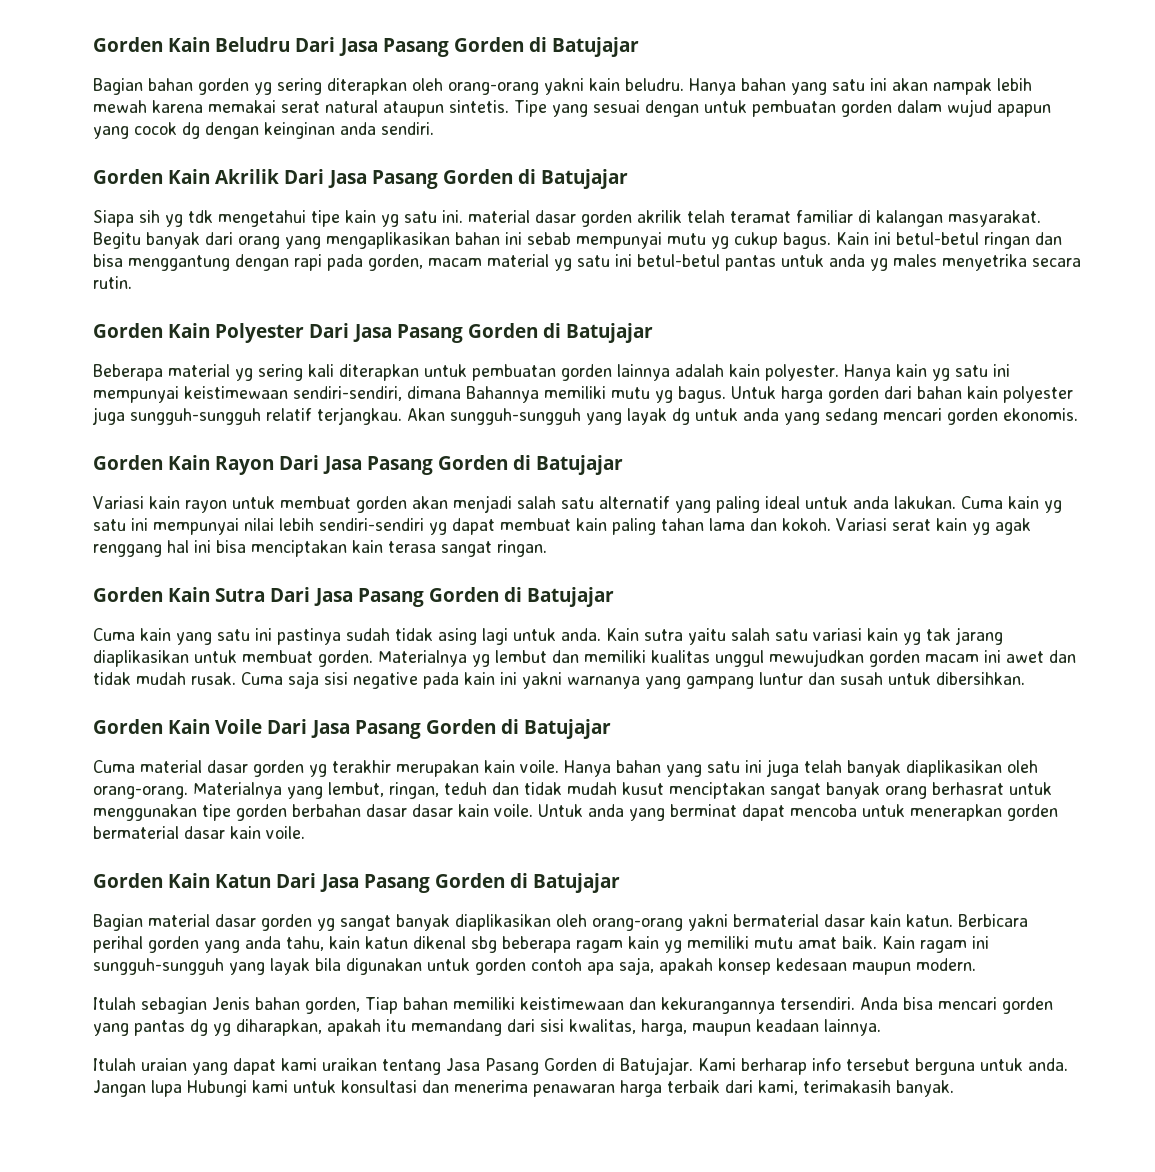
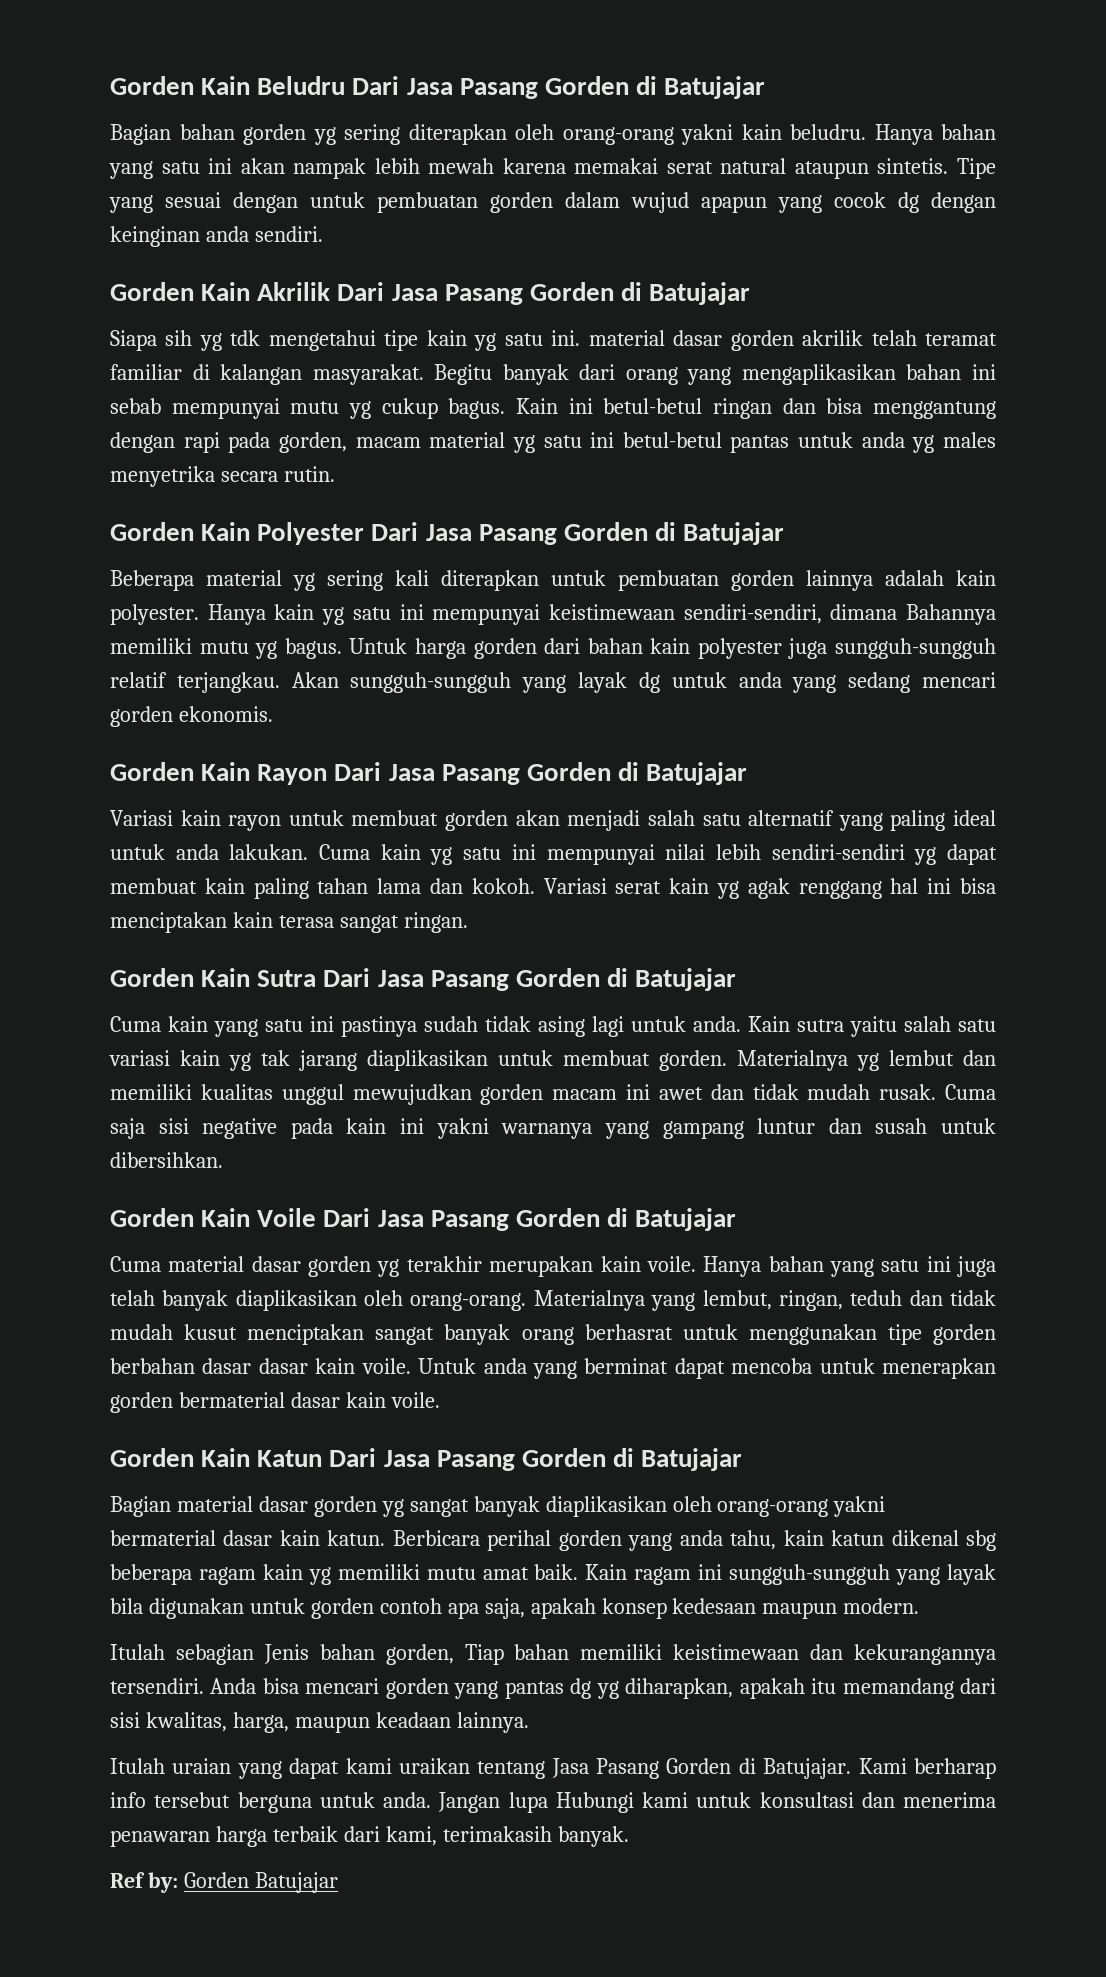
+ Ref by: Gorden Batujajar

